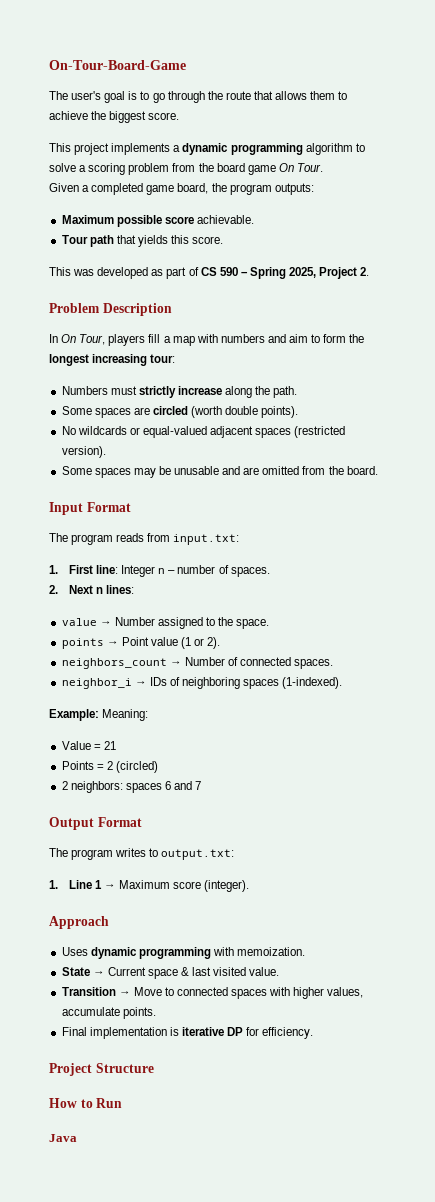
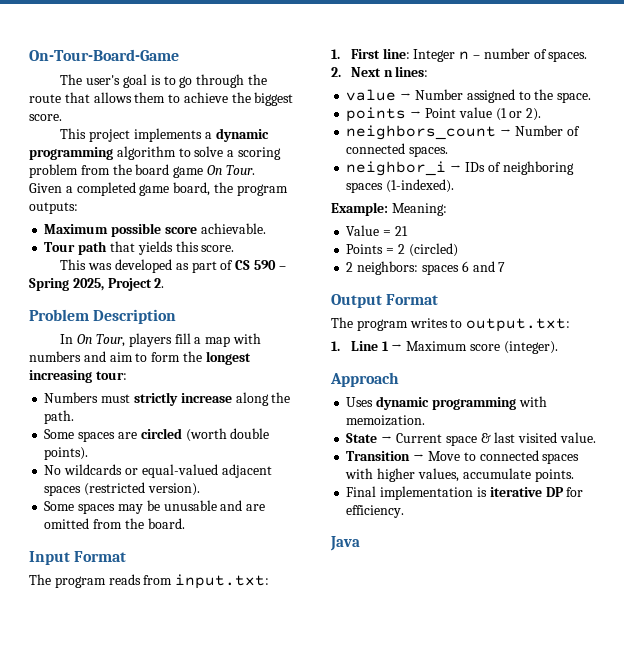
- Project Structure
- How to Run

